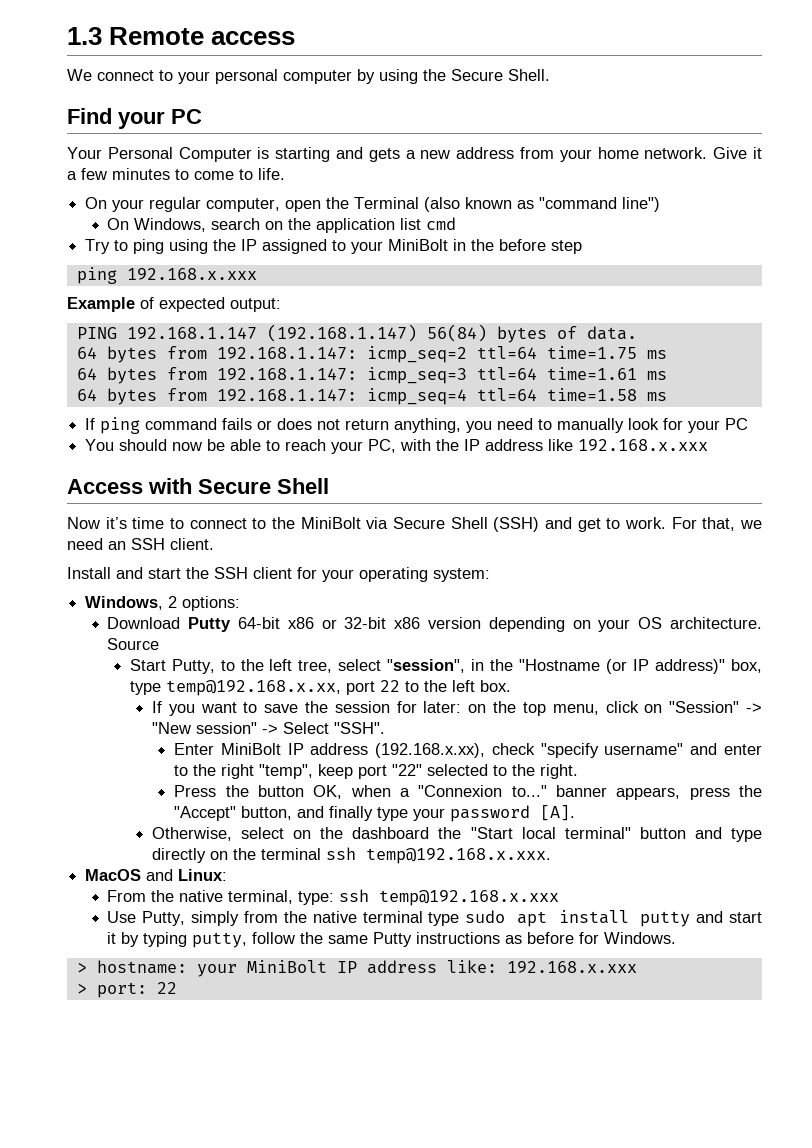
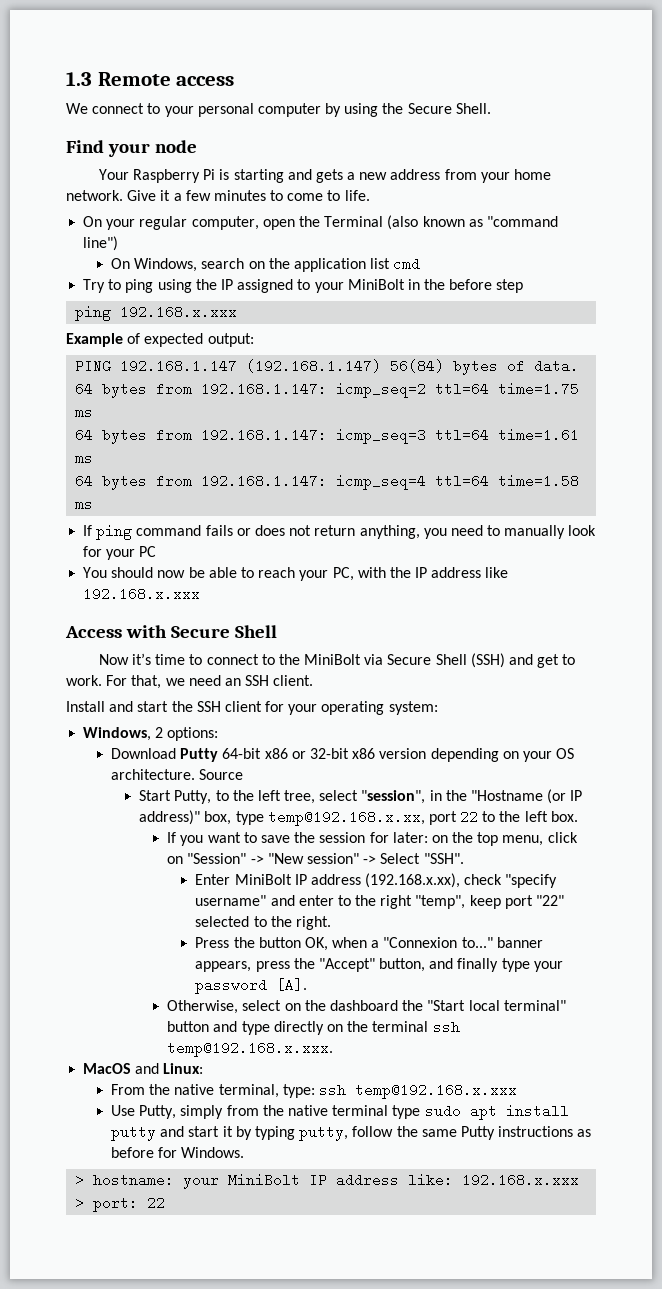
- Find your PC
+ Find your node
- Your Personal Computer is starting and gets a new address from your home network.
+ Your Raspberry Pi is starting and gets a new address from your home network.

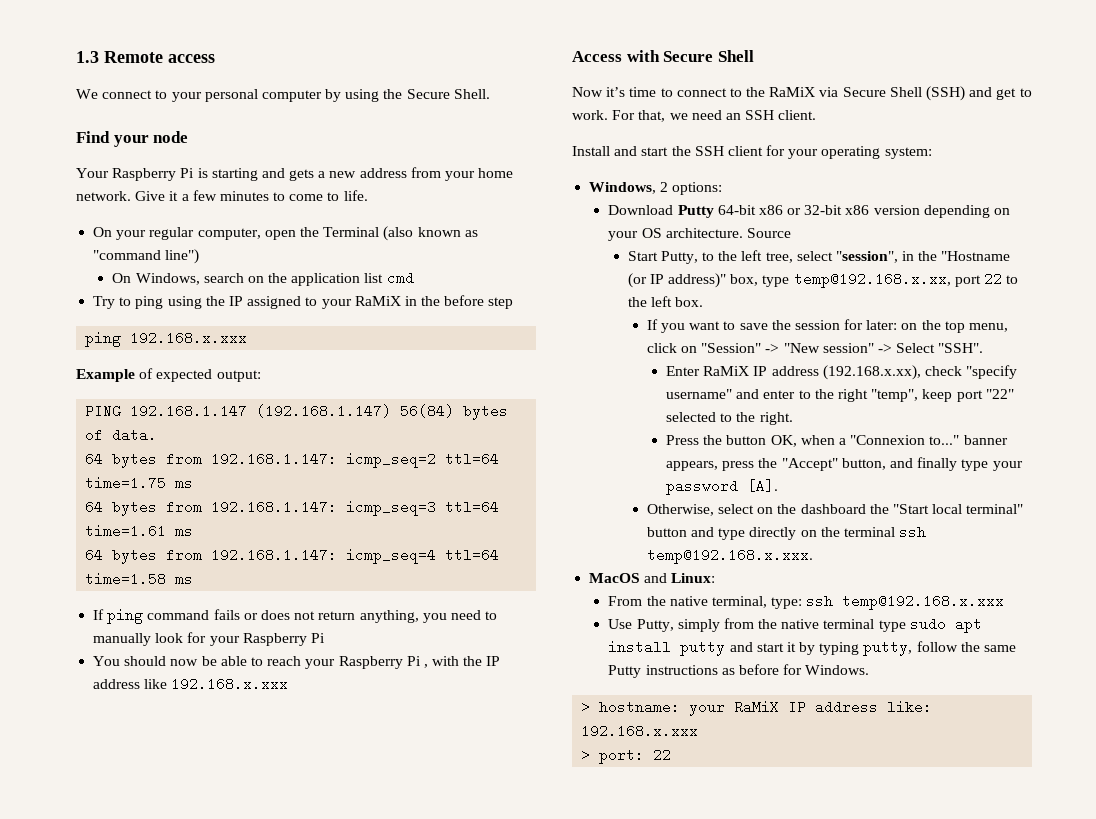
- Try to ping using the IP assigned to your MiniBolt in the before step
+ Try to ping using the IP assigned to your RaMiX in the before step
- If ping command fails or does not return anything, you need to manually look for your PC
+ If ping command fails or does not return anything, you need to manually look for your Raspberry Pi
- You should now be able to reach your PC, with the IP address like 192.168.x.xxx
+ You should now be able to reach your Raspberry Pi , with the IP address like 192.168.x.xxx
- Now it’s time to connect to the MiniBolt via Secure Shell (SSH) and get to work.
+ Now it’s time to connect to the RaMiX via Secure Shell (SSH) and get to work.
- Enter MiniBolt IP address (192.168.x.xx), check "specify username" and enter to the right "temp", keep port "22" selected to the right.
+ Enter RaMiX IP address (192.168.x.xx), check "specify username" and enter to the right "temp", keep port "22" selected to the right.
- > hostname: your MiniBolt IP address like: 192.168.x.xxx
+ > hostname: your RaMiX IP address like: 192.168.x.xxx

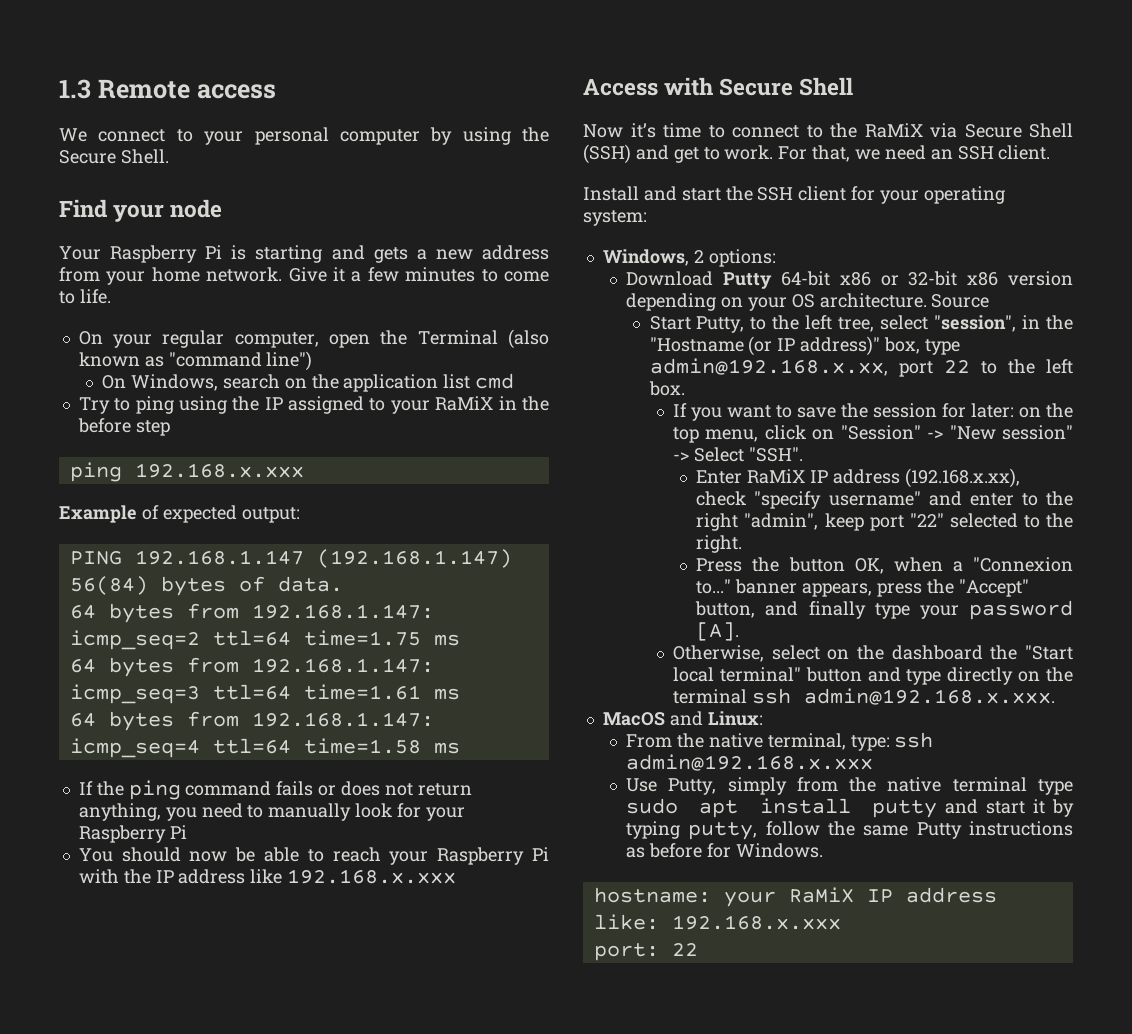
- If ping command fails or does not return anything, you need to manually look for your Raspberry Pi
+ If the ping command fails or does not return anything, you need to manually look for your Raspberry Pi
- You should now be able to reach your Raspberry Pi , with the IP address like 192.168.x.xxx
+ You should now be able to reach your Raspberry Pi with the IP address like 192.168.x.xxx
- Start Putty, to the left tree, select "session", in the "Hostname (or IP address)" box, type temp@192.168.x.xx, port 22 to the left box.
+ Start Putty, to the left tree, select "session", in the "Hostname (or IP address)" box, type admin@192.168.x.xx, port 22 to the left box.
- Enter RaMiX IP address (192.168.x.xx), check "specify username" and enter to the right "temp", keep port "22" selected to the right.
+ Enter RaMiX IP address (192.168.x.xx), check "specify username" and enter to the right "admin", keep port "22" selected to the right.
- Otherwise, select on the dashboard the "Start local terminal" button and type directly on the terminal ssh temp@192.168.x.xxx.
+ Otherwise, select on the dashboard the "Start local terminal" button and type directly on the terminal ssh admin@192.168.x.xxx.
- From the native terminal, type: ssh temp@192.168.x.xxx
+ From the native terminal, type: ssh admin@192.168.x.xxx
- > hostname: your RaMiX IP address like: 192.168.x.xxx
+ hostname: your RaMiX IP address like: 192.168.x.xxx
- > port: 22
+ port: 22

